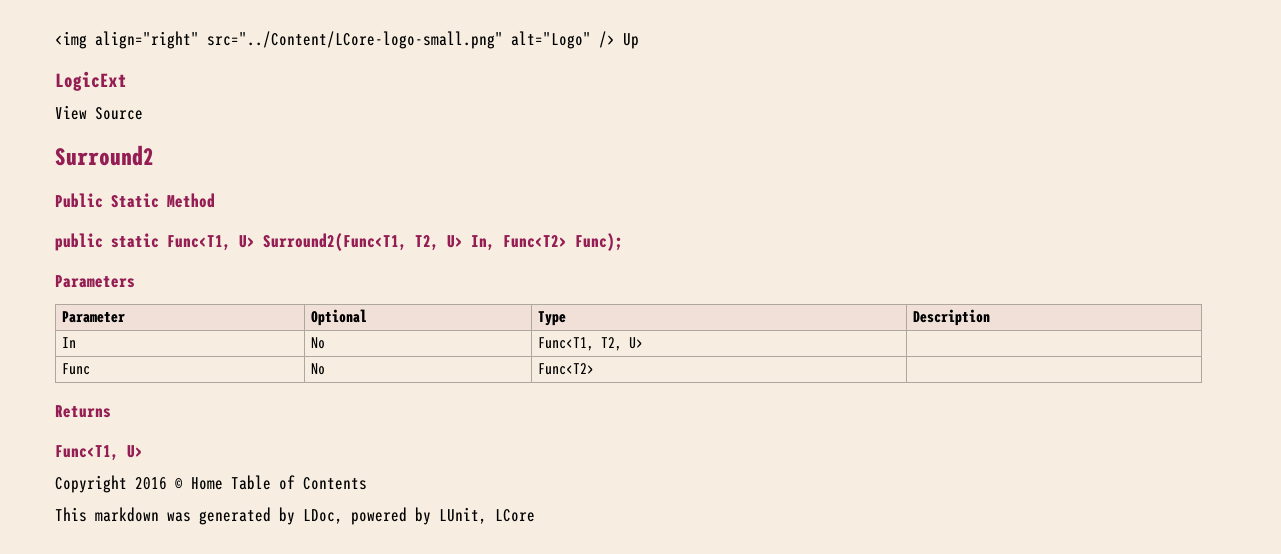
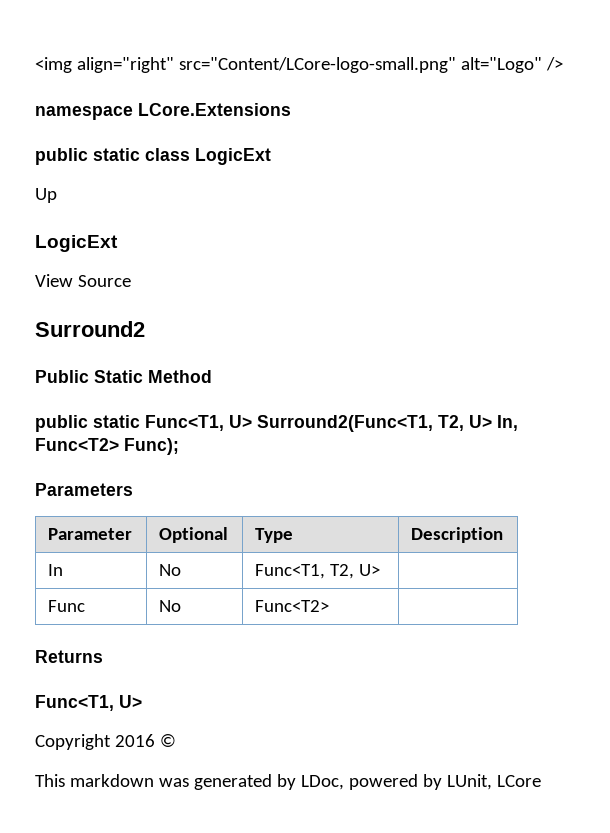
- <img align="right" src="../Content/LCore-logo-small.png" alt="Logo" /> Up
+ <img align="right" src="Content/LCore-logo-small.png" alt="Logo" />
+ namespace LCore.Extensions
+ public static class LogicExt
+ Up
- Copyright 2016 © Home Table of Contents
+ Copyright 2016 ©

